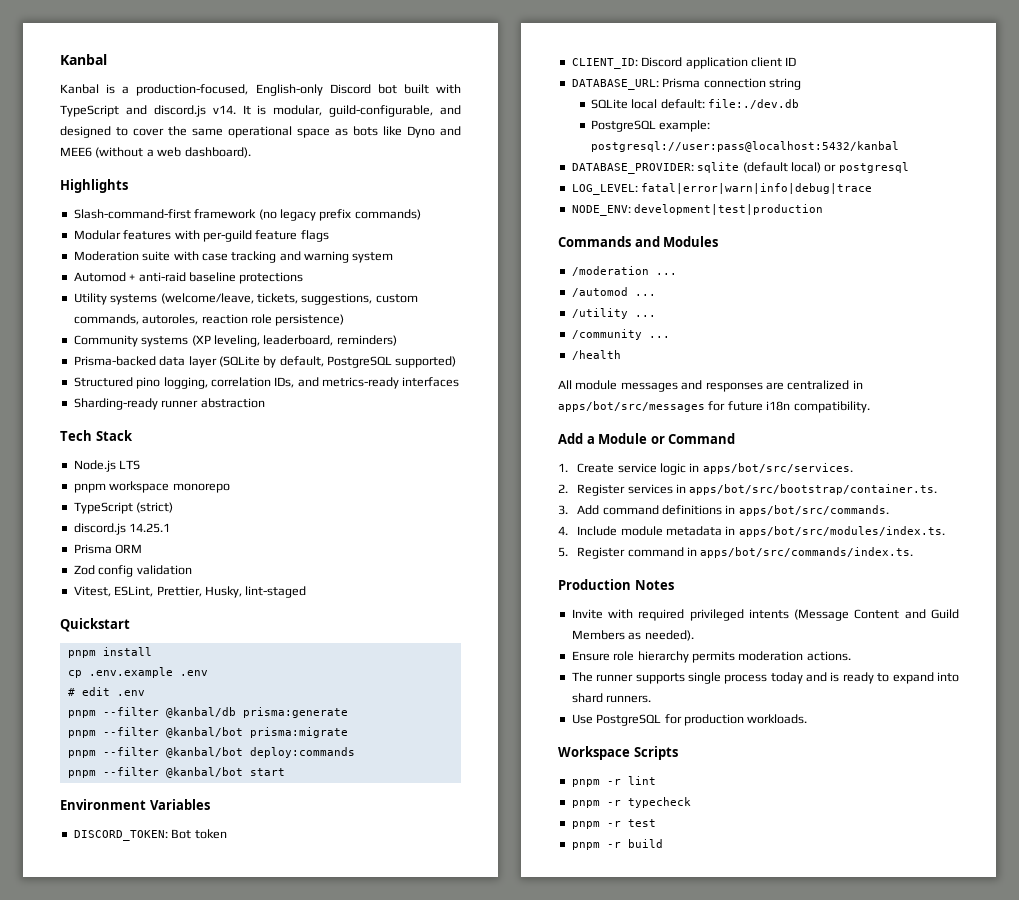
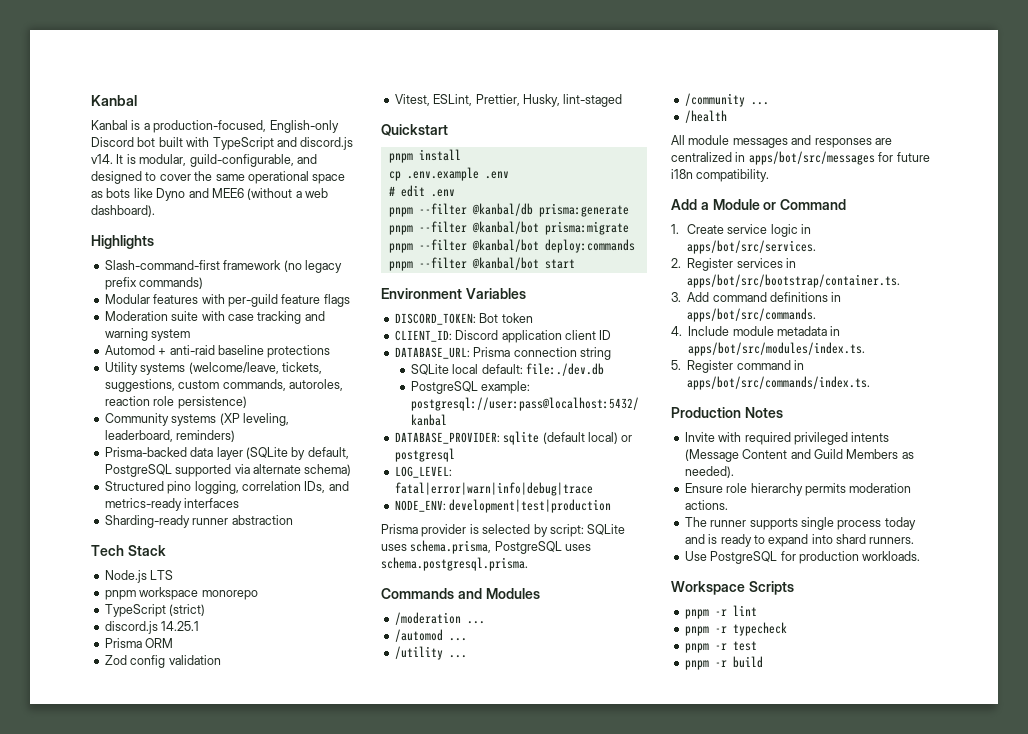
- Prisma-backed data layer (SQLite by default, PostgreSQL supported)
+ Prisma-backed data layer (SQLite by default, PostgreSQL supported via alternate schema)
+ Prisma provider is selected by script: SQLite uses schema.prisma, PostgreSQL uses schema.postgresql.prisma.

